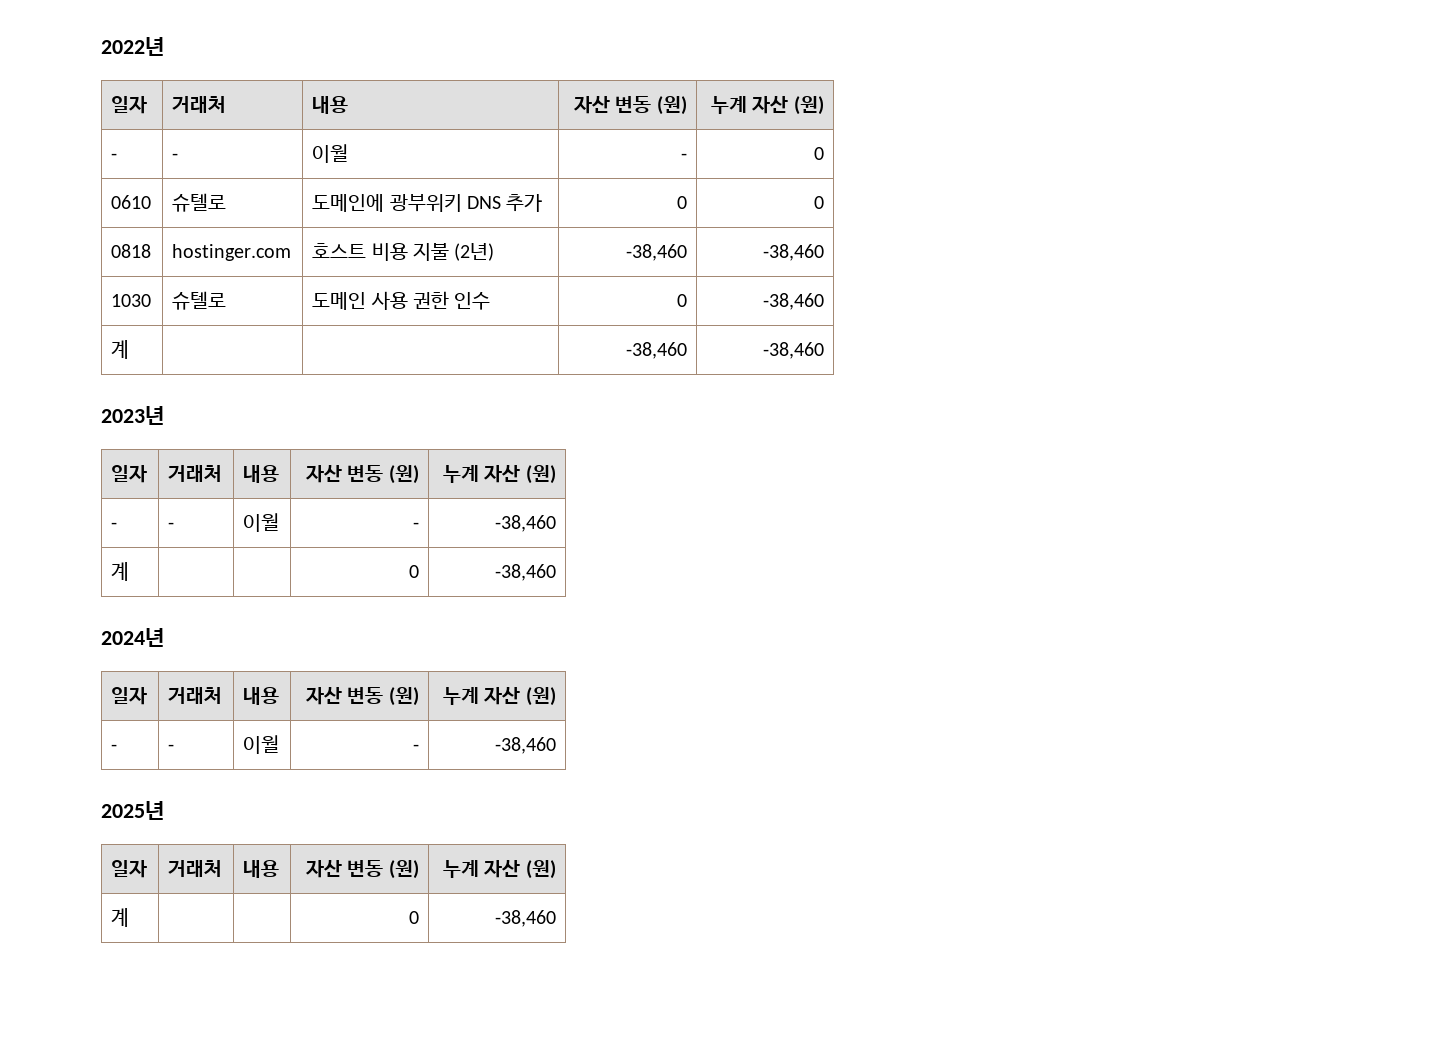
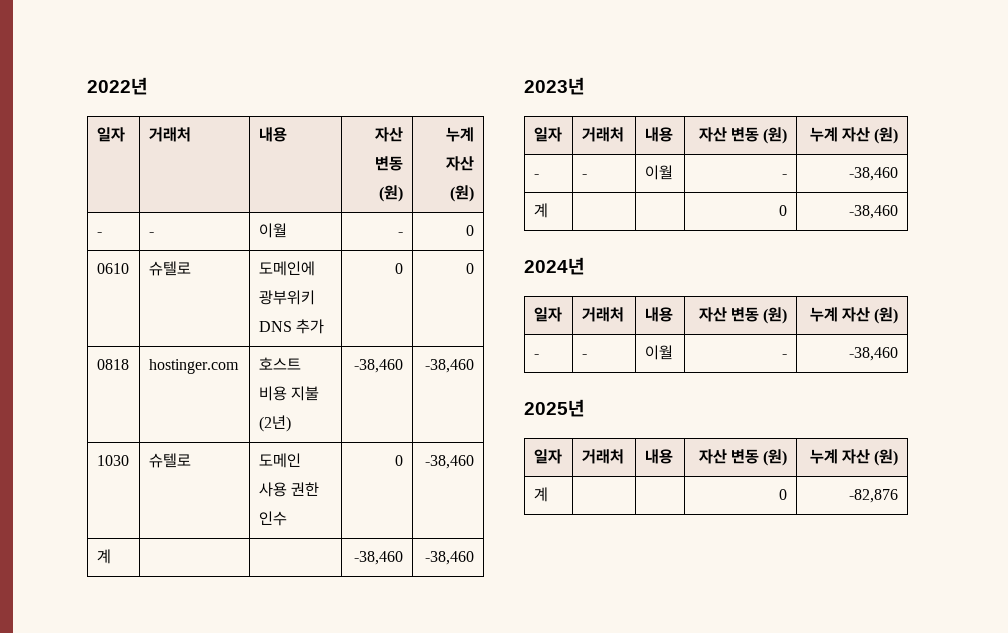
  2025년
  일자 | 거래처 | 내용 | 자산 변동 (원) | 누계 자산 (원)
- 계 | | | 0 | -38,460
+ 계 | | | 0 | -82,876

